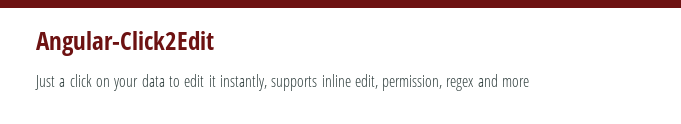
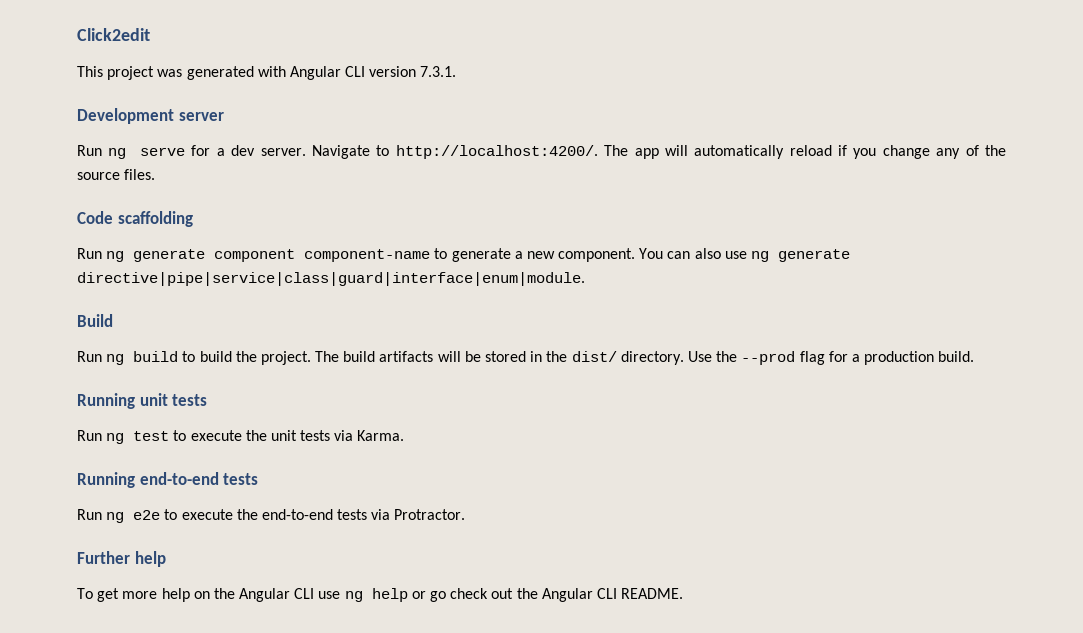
- Angular-Click2Edit
- Just a click on your data to edit it instantly, supports inline edit, permission, regex and more
+ Click2edit
+ This project was generated with Angular CLI version 7.3.1.
+ Development server
+ Run ng serve for a dev server. Navigate to http://localhost:4200/. The app will automatically reload if you change any of the source files.
+ Code scaffolding
+ Run ng generate component component-name to generate a new component. You can also use ng generate directive|pipe|service|class|guard|interface|enum|module.
+ Build
+ Run ng build to build the project. The build artifacts will be stored in the dist/ directory. Use the --prod flag for a production build.
+ Running unit tests
+ Run ng test to execute the unit tests via Karma.
+ Running end-to-end tests
+ Run ng e2e to execute the end-to-end tests via Protractor.
+ Further help
+ To get more help on the Angular CLI use ng help or go check out the Angular CLI README.

